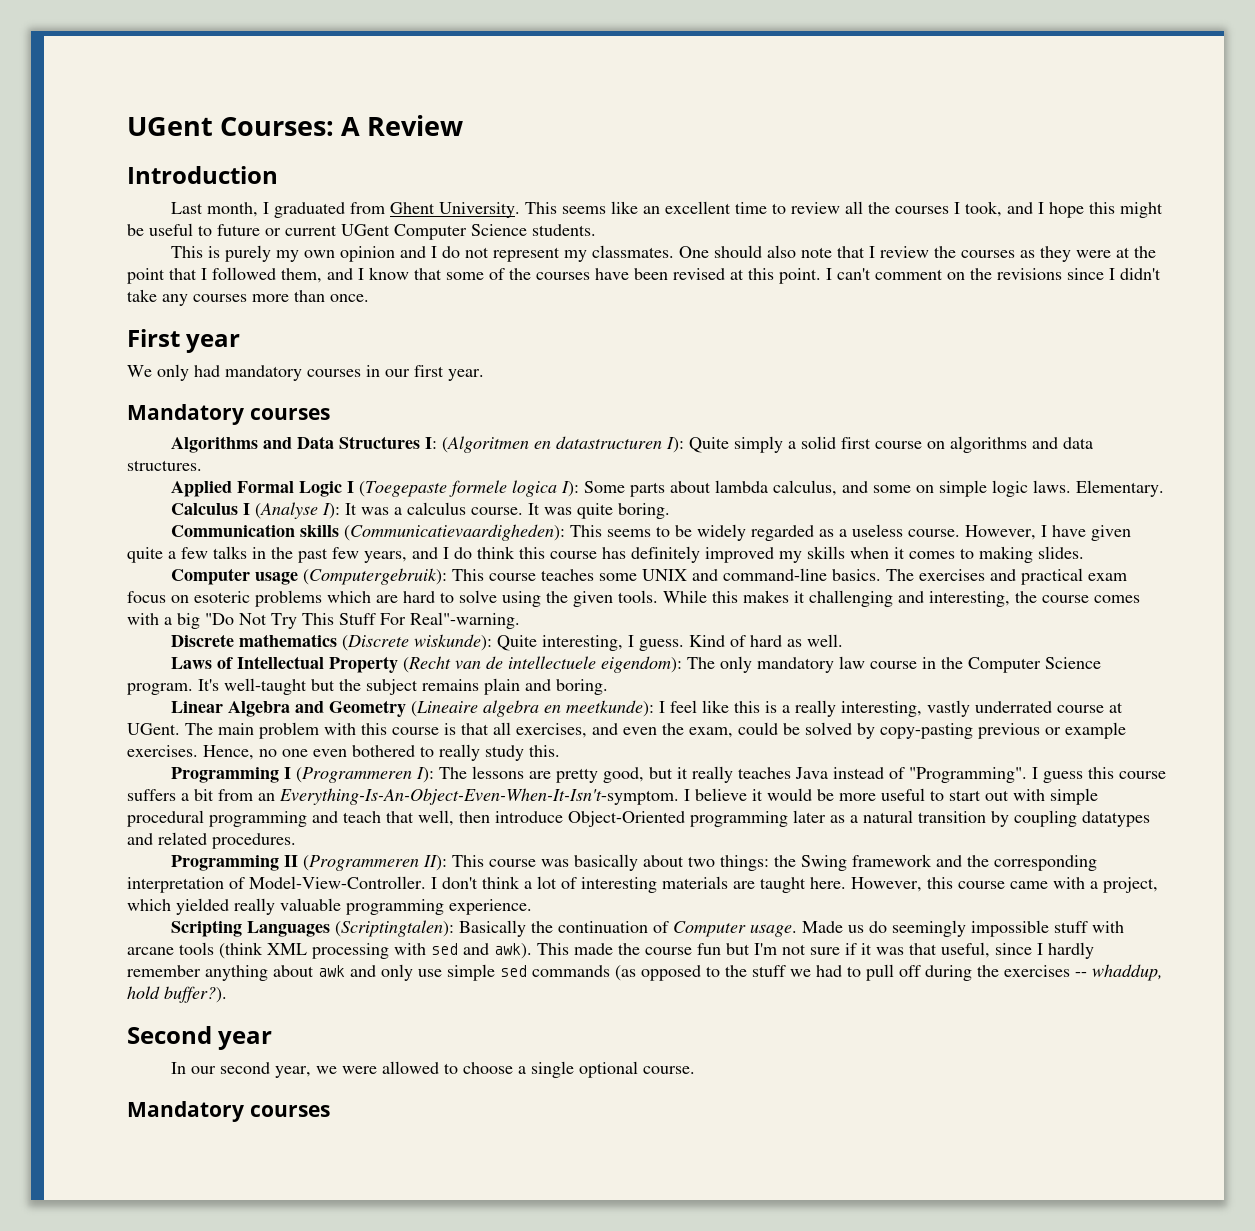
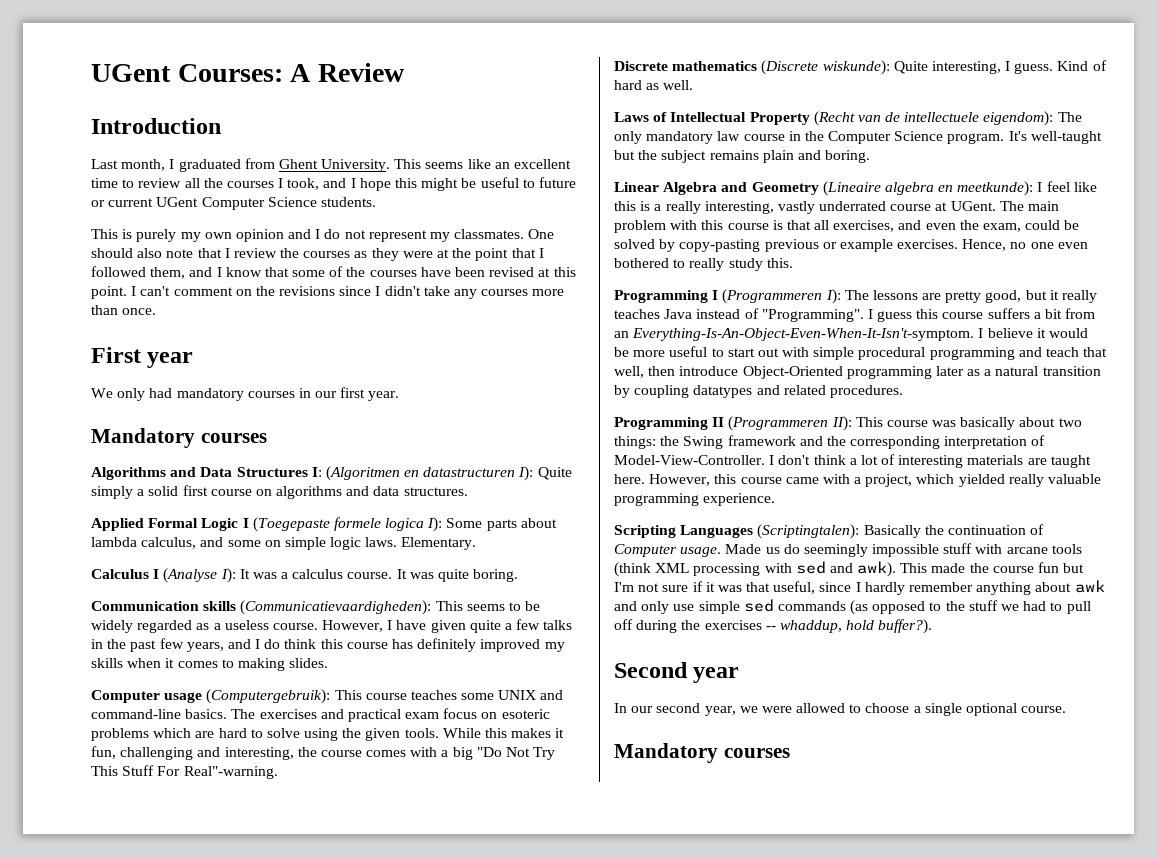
- While this makes it challenging and interesting, the course comes with a big "Do Not Try This Stuff For Real"-warning.
+ While this makes it fun, challenging and interesting, the course comes with a big "Do Not Try This Stuff For Real"-warning.

